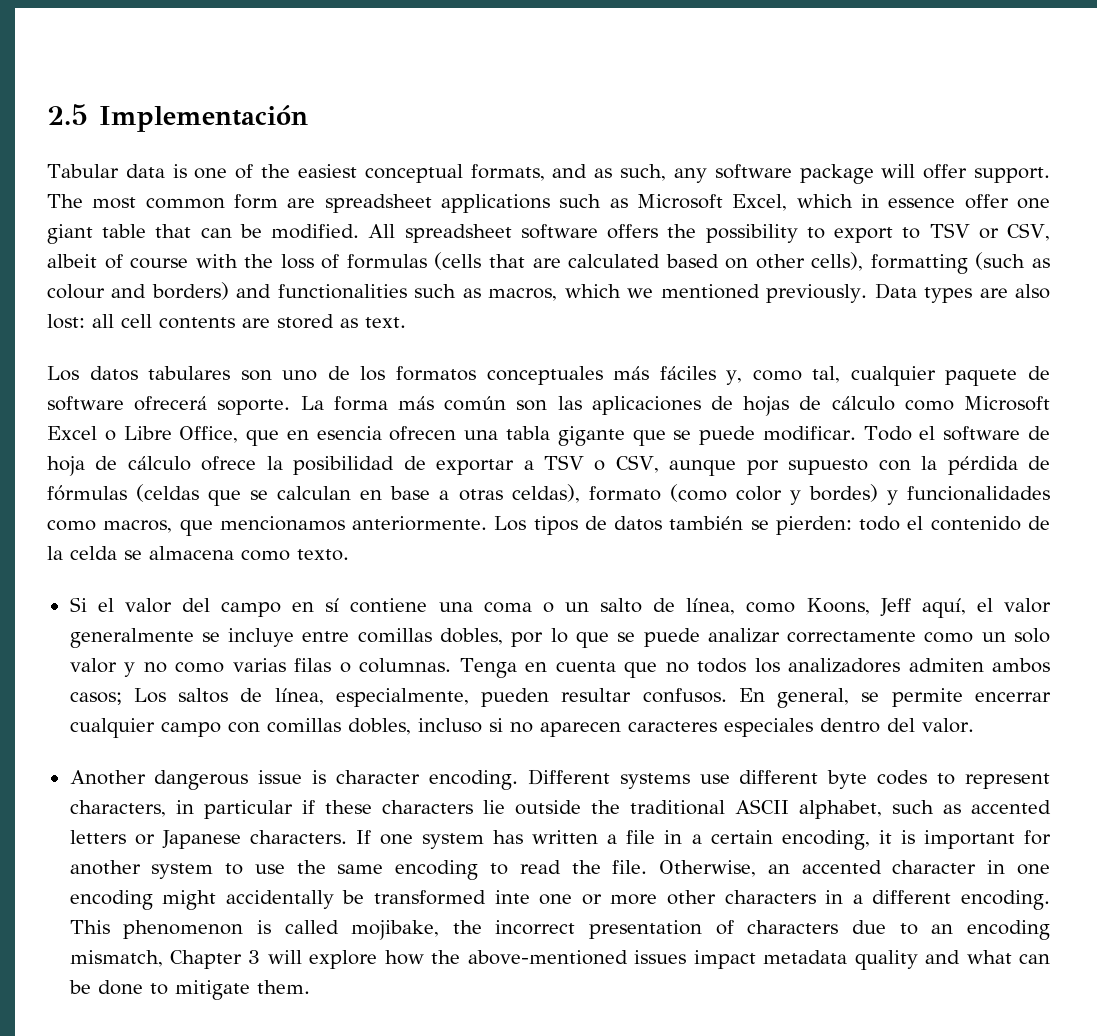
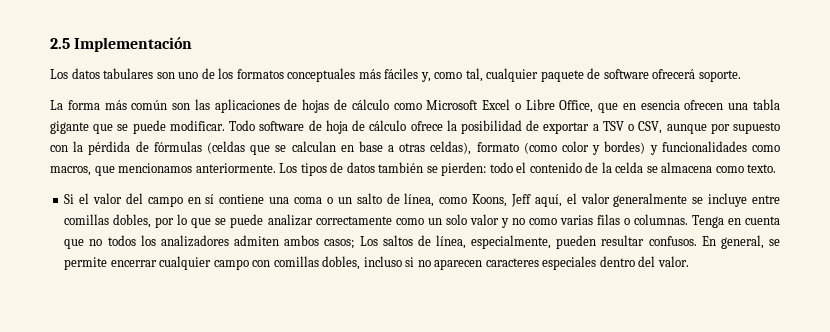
- Tabular data is one of the easiest conceptual formats, and as such, any software package will offer support. The most common form are spreadsheet applications such as Microsoft Excel, which in essence offer one giant table that can be modified. All spreadsheet software offers the possibility to export to TSV or CSV, albeit of course with the loss of formulas (cells that are calculated based on other cells), formatting (such as colour and borders) and functionalities such as macros, which we mentioned previously. Data types are also lost: all cell contents are stored as text.
- Los datos tabulares son uno de los formatos conceptuales más fáciles y, como tal, cualquier paquete de software ofrecerá soporte. La forma más común son las aplicaciones de hojas de cálculo como Microsoft Excel o Libre Office, que en esencia ofrecen una tabla gigante que se puede modificar.
+ Los datos tabulares son uno de los formatos conceptuales más fáciles y, como tal, cualquier paquete de software ofrecerá soporte.
+ La forma más común son las aplicaciones de hojas de cálculo como Microsoft Excel o Libre Office, que en esencia ofrecen una tabla gigante que se puede modificar.
- Todo el software de hoja de cálculo ofrece la posibilidad de exportar a TSV o CSV, aunque por supuesto con la pérdida de fórmulas (celdas que se calculan en base a otras celdas), formato (como color y bordes) y funcionalidades como macros, que mencionamos anteriormente.
+ Todo software de hoja de cálculo ofrece la posibilidad de exportar a TSV o CSV, aunque por supuesto con la pérdida de fórmulas (celdas que se calculan en base a otras celdas), formato (como color y bordes) y funcionalidades como macros, que mencionamos anteriormente.
- Another dangerous issue is character encoding. Different systems use different byte codes to represent characters, in particular if these characters lie outside the traditional ASCII alphabet, such as accented letters or Japanese characters. If one system has written a file in a certain encoding, it is important for another system to use the same encoding to read the file. Otherwise, an accented character in one encoding might accidentally be transformed inte one or more other characters in a different encoding. This phenomenon is called mojibake, the incorrect presentation of characters due to an encoding mismatch, Chapter 3 will explore how the above-mentioned issues impact metadata quality and what can be done to mitigate them.

